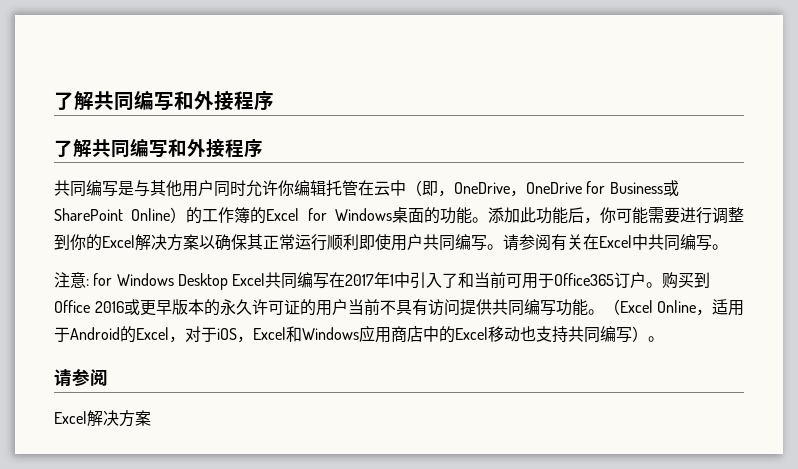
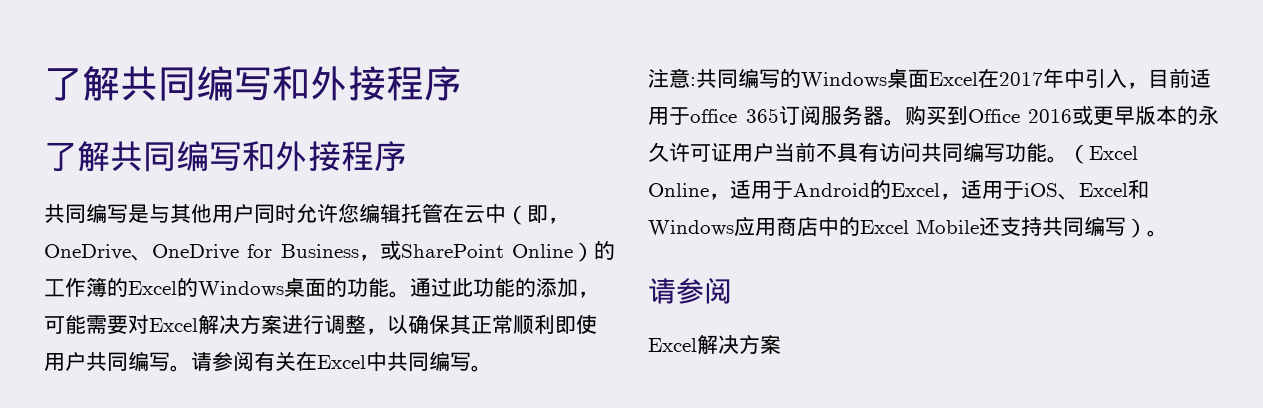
- 共同编写是与其他用户同时允许你编辑托管在云中（即，OneDrive，OneDrive for Business或SharePoint Online）的工作簿的Excel for Windows桌面的功能。
+ 共同编写是与其他用户同时允许您编辑托管在云中（即，OneDrive、OneDrive for Business，或SharePoint Online）的工作簿的Excel的Windows桌面的功能。
- 添加此功能后，你可能需要进行调整到你的Excel解决方案以确保其正常运行顺利即使用户共同编写。
+ 通过此功能的添加，可能需要对Excel解决方案进行调整，以确保其正常顺利即使用户共同编写。
- 注意: for Windows Desktop Excel共同编写在2017年1中引入了和当前可用于Office365订户。
+ 注意:共同编写的Windows桌面Excel在2017年中引入，目前适用于office 365订阅服务器。
- 购买到Office 2016或更早版本的永久许可证的用户当前不具有访问提供共同编写功能。
+ 购买到Office 2016或更早版本的永久许可证用户当前不具有访问共同编写功能。
- （Excel Online，适用于Android的Excel，对于iOS，Excel和Windows应用商店中的Excel移动也支持共同编写）。
+ （Excel Online，适用于Android的Excel，适用于iOS、Excel和Windows应用商店中的Excel Mobile还支持共同编写）。

